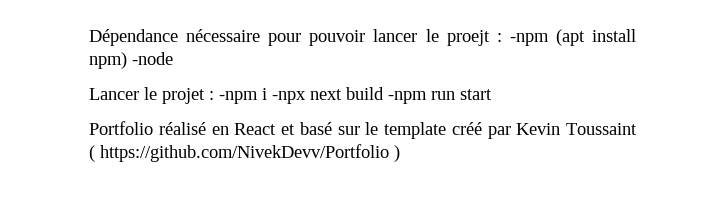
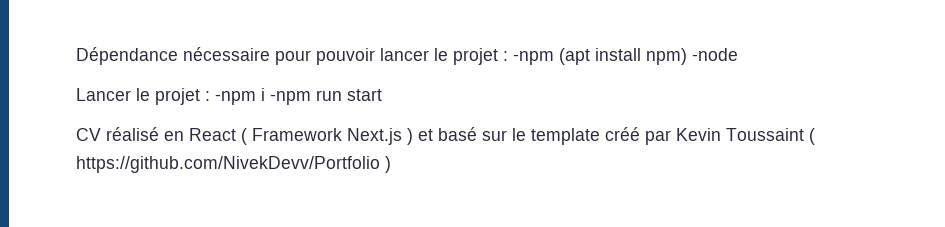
- Dépendance nécessaire pour pouvoir lancer le proejt : -npm (apt install npm) -node
+ Dépendance nécessaire pour pouvoir lancer le projet : -npm (apt install npm) -node
- Lancer le projet : -npm i -npx next build -npm run start
+ Lancer le projet : -npm i -npm run start
- Portfolio réalisé en React et basé sur le template créé par Kevin Toussaint ( https://github.com/NivekDevv/Portfolio )
+ CV réalisé en React ( Framework Next.js ) et basé sur le template créé par Kevin Toussaint ( https://github.com/NivekDevv/Portfolio )

